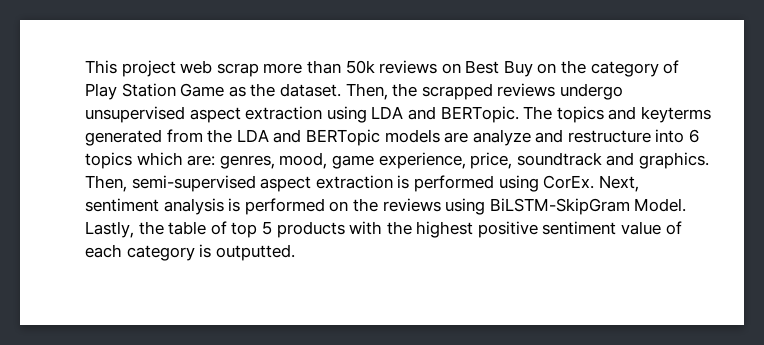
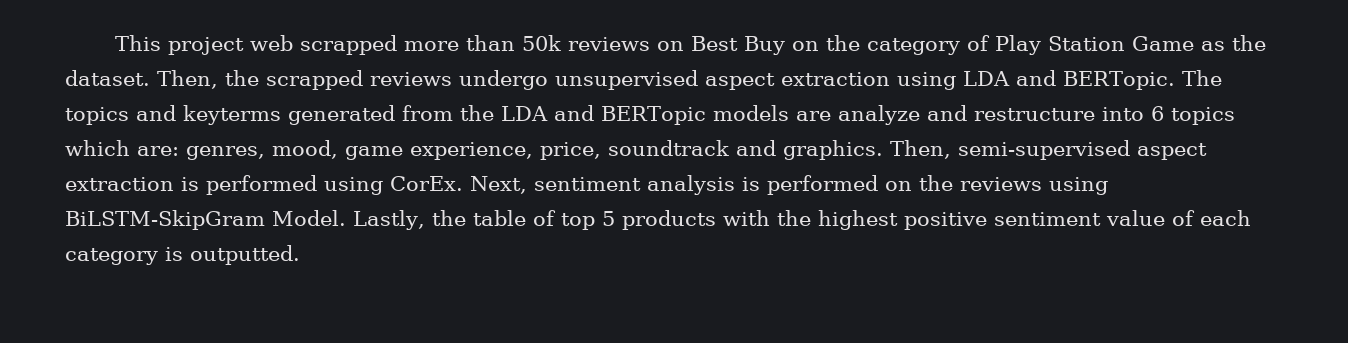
- This project web scrap more than 50k reviews on Best Buy on the category of Play Station Game as the dataset.
+ This project web scrapped more than 50k reviews on Best Buy on the category of Play Station Game as the dataset.

